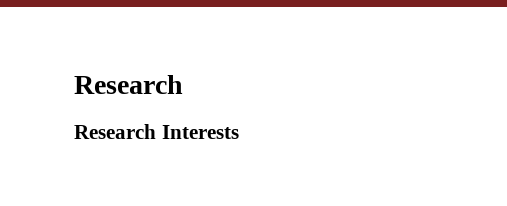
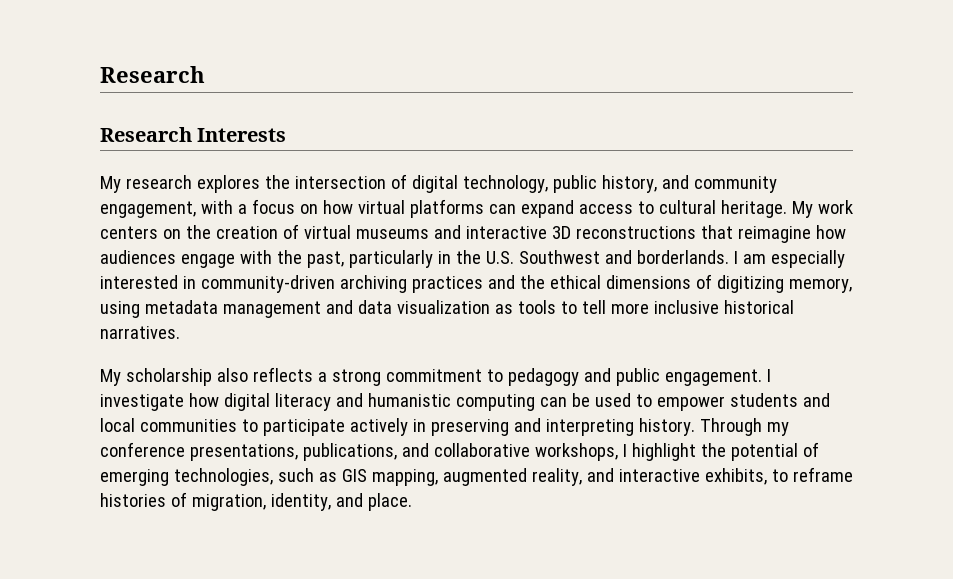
+ My research explores the intersection of digital technology, public history, and community engagement, with a focus on how virtual platforms can expand access to cultural heritage. My work centers on the creation of virtual museums and interactive 3D reconstructions that reimagine how audiences engage with the past, particularly in the U.S. Southwest and borderlands. I am especially interested in community-driven archiving practices and the ethical dimensions of digitizing memory, using metadata management and data visualization as tools to tell more inclusive historical narratives.
+ My scholarship also reflects a strong commitment to pedagogy and public engagement. I investigate how digital literacy and humanistic computing can be used to empower students and local communities to participate actively in preserving and interpreting history. Through my conference presentations, publications, and collaborative workshops, I highlight the potential of emerging technologies, such as GIS mapping, augmented reality, and interactive exhibits, to reframe histories of migration, identity, and place.

